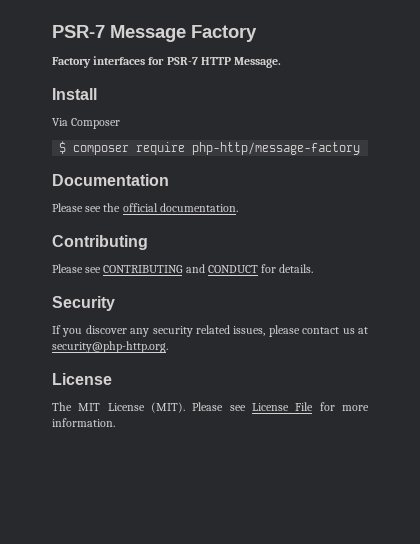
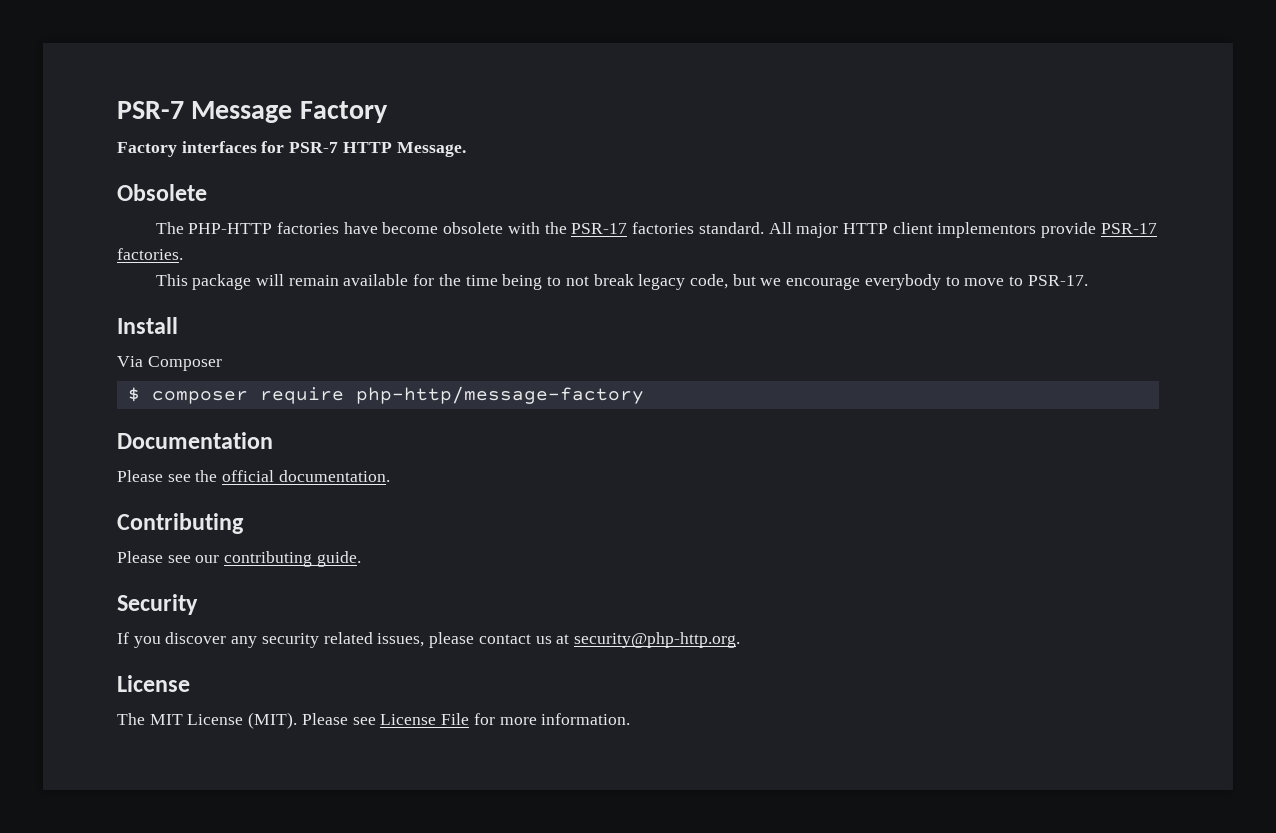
+ Obsolete
+ The PHP-HTTP factories have become obsolete with the PSR-17 factories standard. All major HTTP client implementors provide PSR-17 factories.
+ This package will remain available for the time being to not break legacy code, but we encourage everybody to move to PSR-17.
- Please see CONTRIBUTING and CONDUCT for details.
+ Please see our contributing guide.

